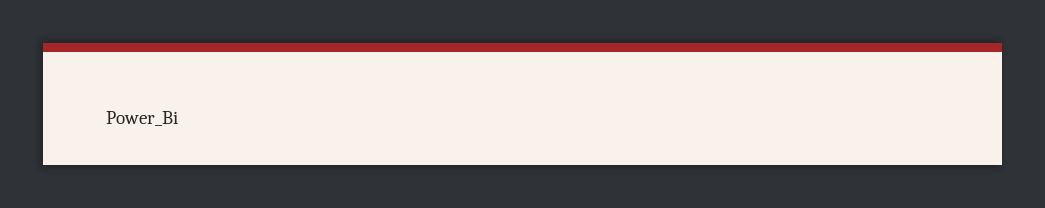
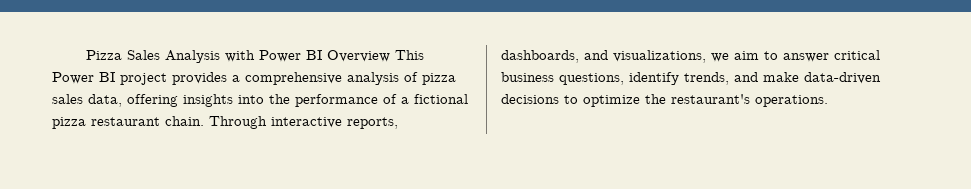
- Power_Bi
+ Pizza Sales Analysis with Power BI Overview This Power BI project provides a comprehensive analysis of pizza sales data, offering insights into the performance of a fictional pizza restaurant chain. Through interactive reports, dashboards, and visualizations, we aim to answer critical business questions, identify trends, and make data-driven decisions to optimize the restaurant's operations.

